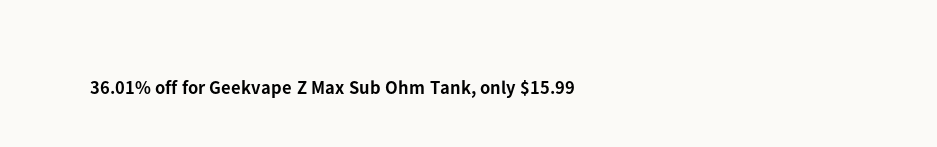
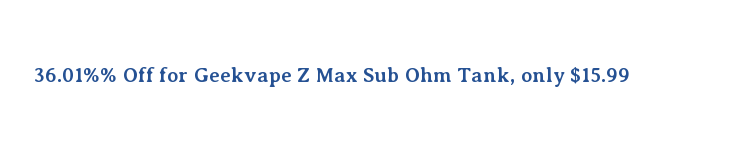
- 36.01% off for Geekvape Z Max Sub Ohm Tank, only $15.99
+ 36.01%% Off for Geekvape Z Max Sub Ohm Tank, only $15.99

